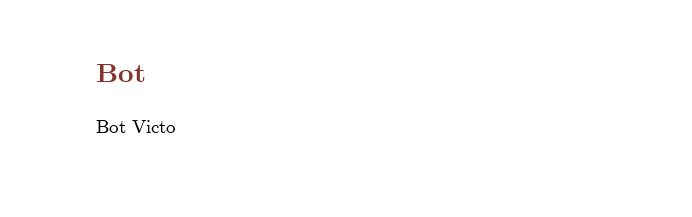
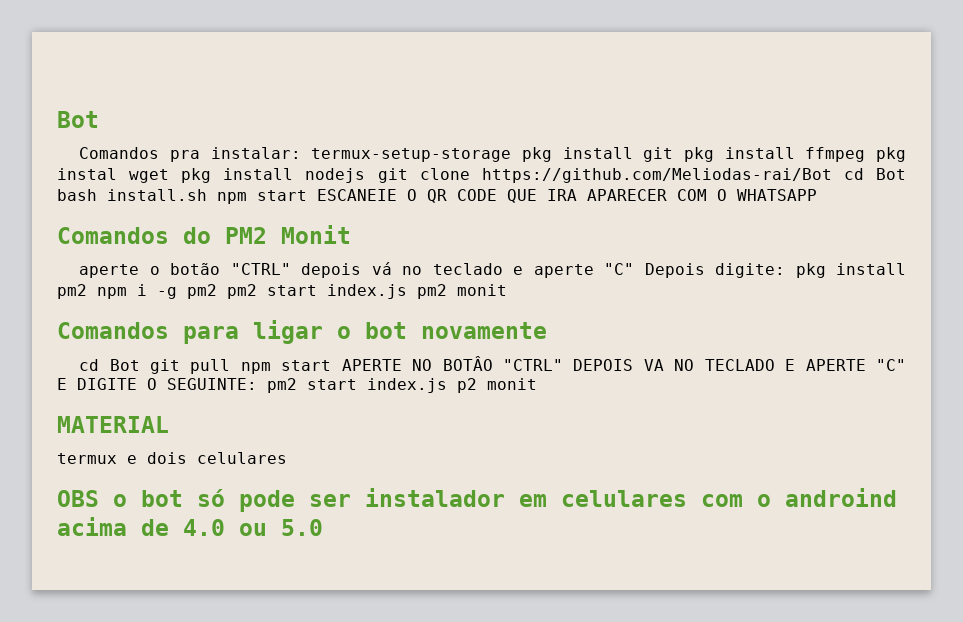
- Bot Victo
+ Comandos pra instalar: termux-setup-storage pkg install git pkg install ffmpeg pkg instal wget pkg install nodejs git clone https://github.com/Meliodas-rai/Bot cd Bot bash install.sh npm start ESCANEIE O QR CODE QUE IRA APARECER COM O WHATSAPP
+ Comandos do PM2 Monit
+ aperte o botão "CTRL" depois vá no teclado e aperte "C" Depois digite: pkg install pm2 npm i -g pm2 pm2 start index.js pm2 monit
+ Comandos para ligar o bot novamente
+ cd Bot git pull npm start APERTE NO BOTÂO "CTRL" DEPOIS VA NO TECLADO E APERTE "C" E DIGITE O SEGUINTE: pm2 start index.js p2 monit
+ MATERIAL
+ termux e dois celulares
+ OBS o bot só pode ser instalador em celulares com o androind acima de 4.0 ou 5.0

